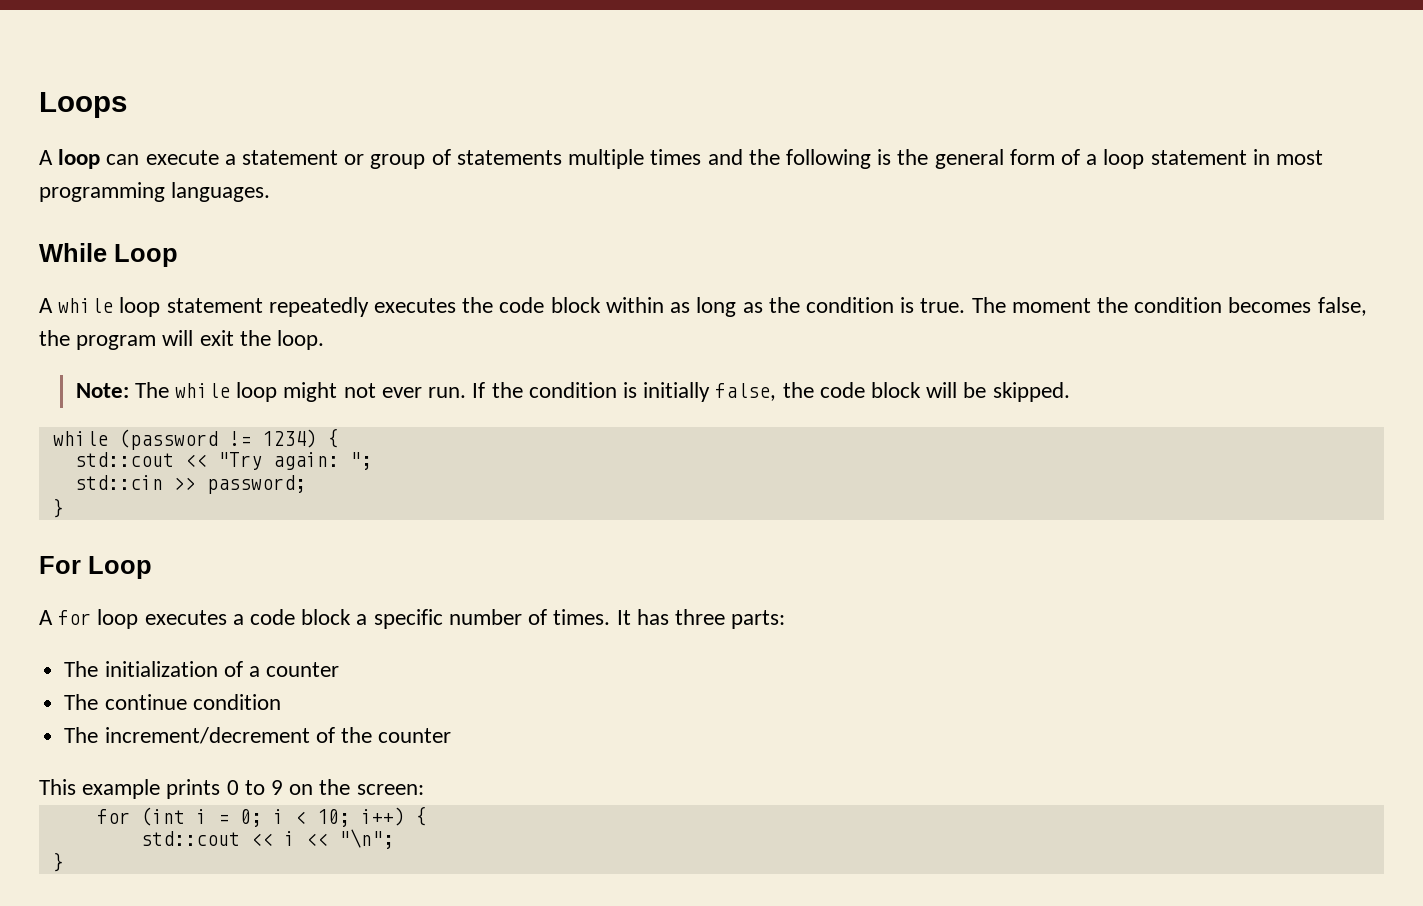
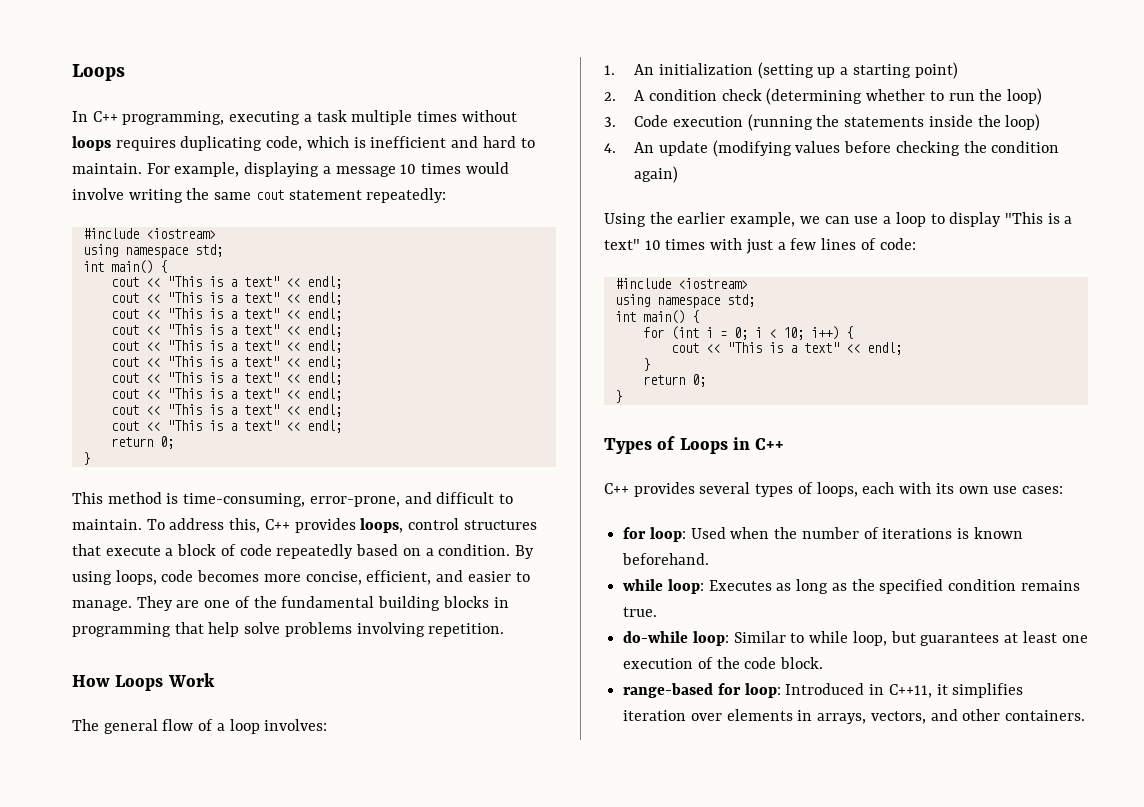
- A loop can execute a statement or group of statements multiple times and the following is the general form of a loop statement in most programming languages.
- While Loop
- A while loop statement repeatedly executes the code block within as long as the condition is true. The moment the condition becomes false, the program will exit the loop.
- Note: The while loop might not ever run. If the condition is initially false, the code block will be skipped.
- while (password != 1234) {
- std::cout << "Try again: ";
- std::cin >> password;
+ In C++ programming, executing a task multiple times without loops requires duplicating code, which is inefficient and hard to maintain. For example, displaying a message 10 times would involve writing the same cout statement repeatedly:
+ #include <iostream>
+ using namespace std;
+ int main() {
+ cout << "This is a text" << endl;
+ cout << "This is a text" << endl;
+ cout << "This is a text" << endl;
+ cout << "This is a text" << endl;
+ cout << "This is a text" << endl;
+ cout << "This is a text" << endl;
+ cout << "This is a text" << endl;
+ cout << "This is a text" << endl;
+ cout << "This is a text" << endl;
+ cout << "This is a text" << endl;
+ return 0;
  }
- For Loop
- A for loop executes a code block a specific number of times. It has three parts:
- The initialization of a counter
- The continue condition
- The increment/decrement of the counter
- This example prints 0 to 9 on the screen:
+ This method is time-consuming, error-prone, and difficult to maintain. To address this, C++ provides loops, control structures that execute a block of code repeatedly based on a condition. By using loops, code becomes more concise, efficient, and easier to manage. They are one of the fundamental building blocks in programming that help solve problems involving repetition.
+ How Loops Work
+ The general flow of a loop involves:
+ 1. An initialization (setting up a starting point)
+ 2. A condition check (determining whether to run the loop)
+ 3. Code execution (running the statements inside the loop)
+ 4. An update (modifying values before checking the condition again)
+ Using the earlier example, we can use a loop to display "This is a text" 10 times with just a few lines of code:
+ #include <iostream>
+ using namespace std;
+ int main() {
  for (int i = 0; i < 10; i++) {
- std::cout << i << "\n";
+ cout << "This is a text" << endl;
  }
+ return 0;
+ }
+ Types of Loops in C++
+ C++ provides several types of loops, each with its own use cases:
+ for loop: Used when the number of iterations is known beforehand.
+ while loop: Executes as long as the specified condition remains true.
+ do-while loop: Similar to while loop, but guarantees at least one execution of the code block.
+ range-based for loop: Introduced in C++11, it simplifies iteration over elements in arrays, vectors, and other containers.

